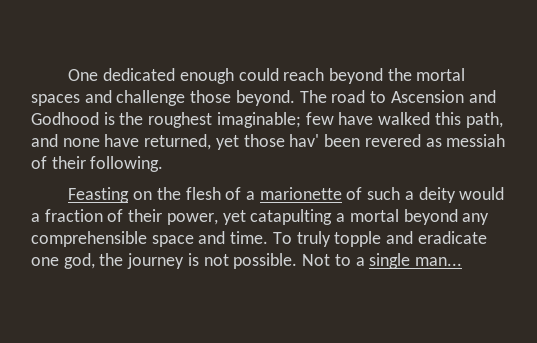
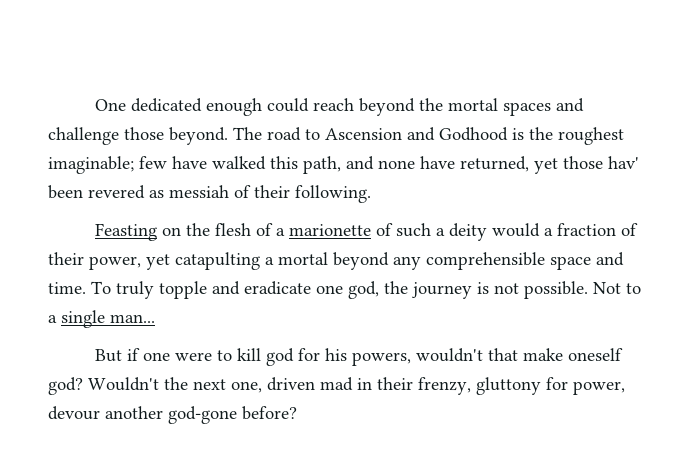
+ But if one were to kill god for his powers, wouldn't that make oneself god? Wouldn't the next one, driven mad in their frenzy, gluttony for power, devour another god-gone before?

